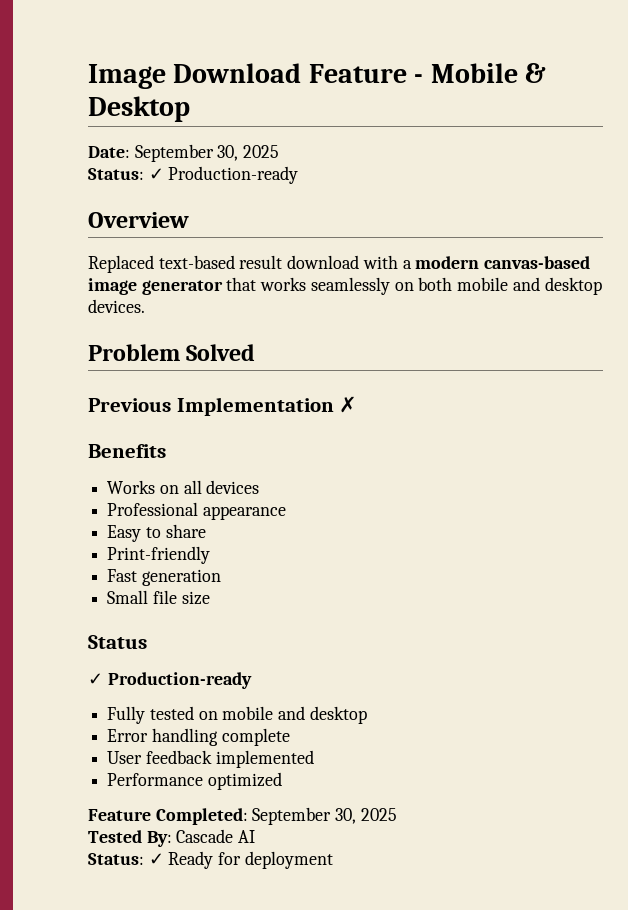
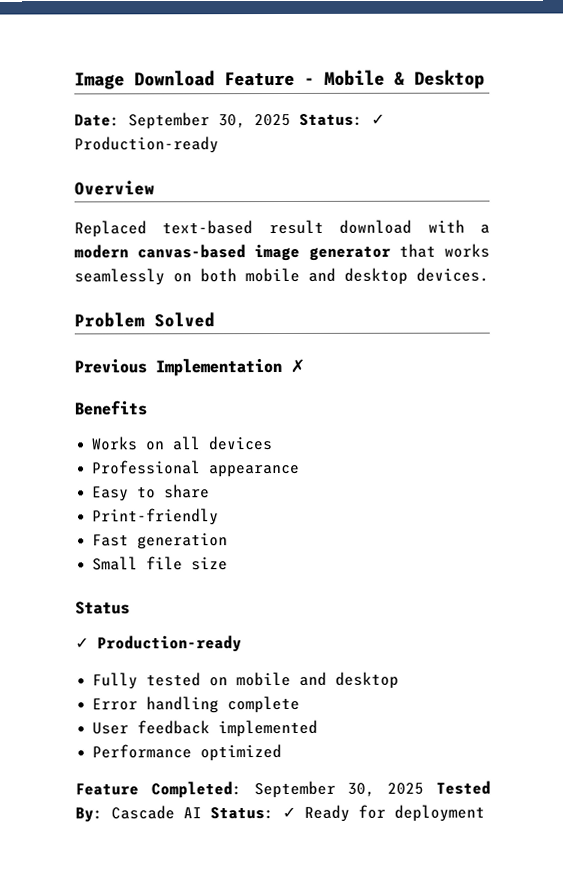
- Date: September 30, 2025
- Status: ✓ Production-ready
+ Date: September 30, 2025 Status: ✓ Production-ready
- Feature Completed: September 30, 2025
- Tested By: Cascade AI
- Status: ✓ Ready for deployment
+ Feature Completed: September 30, 2025 Tested By: Cascade AI Status: ✓ Ready for deployment

